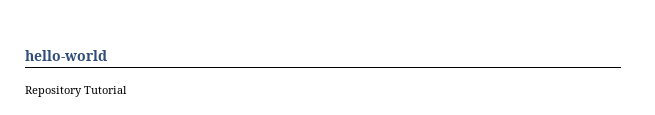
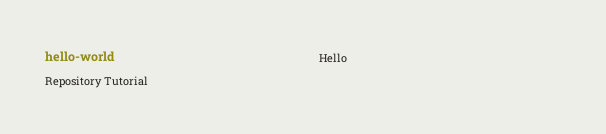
+ Hello

